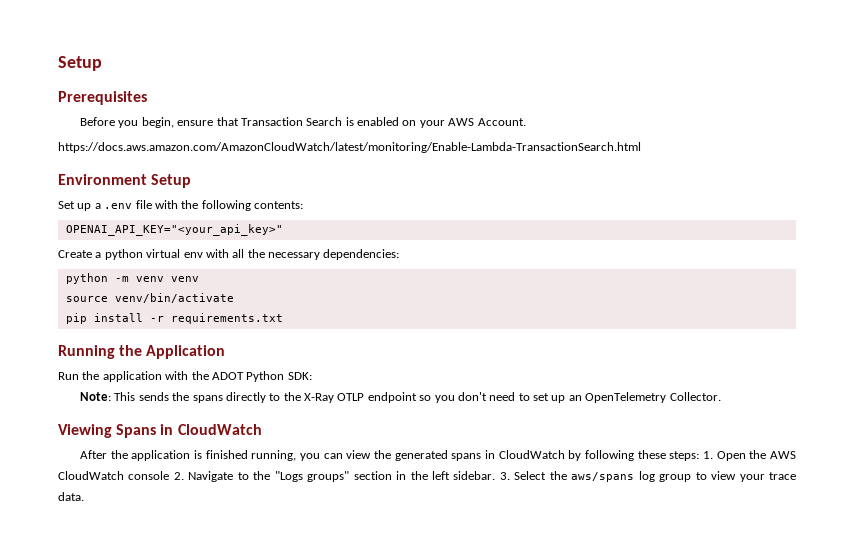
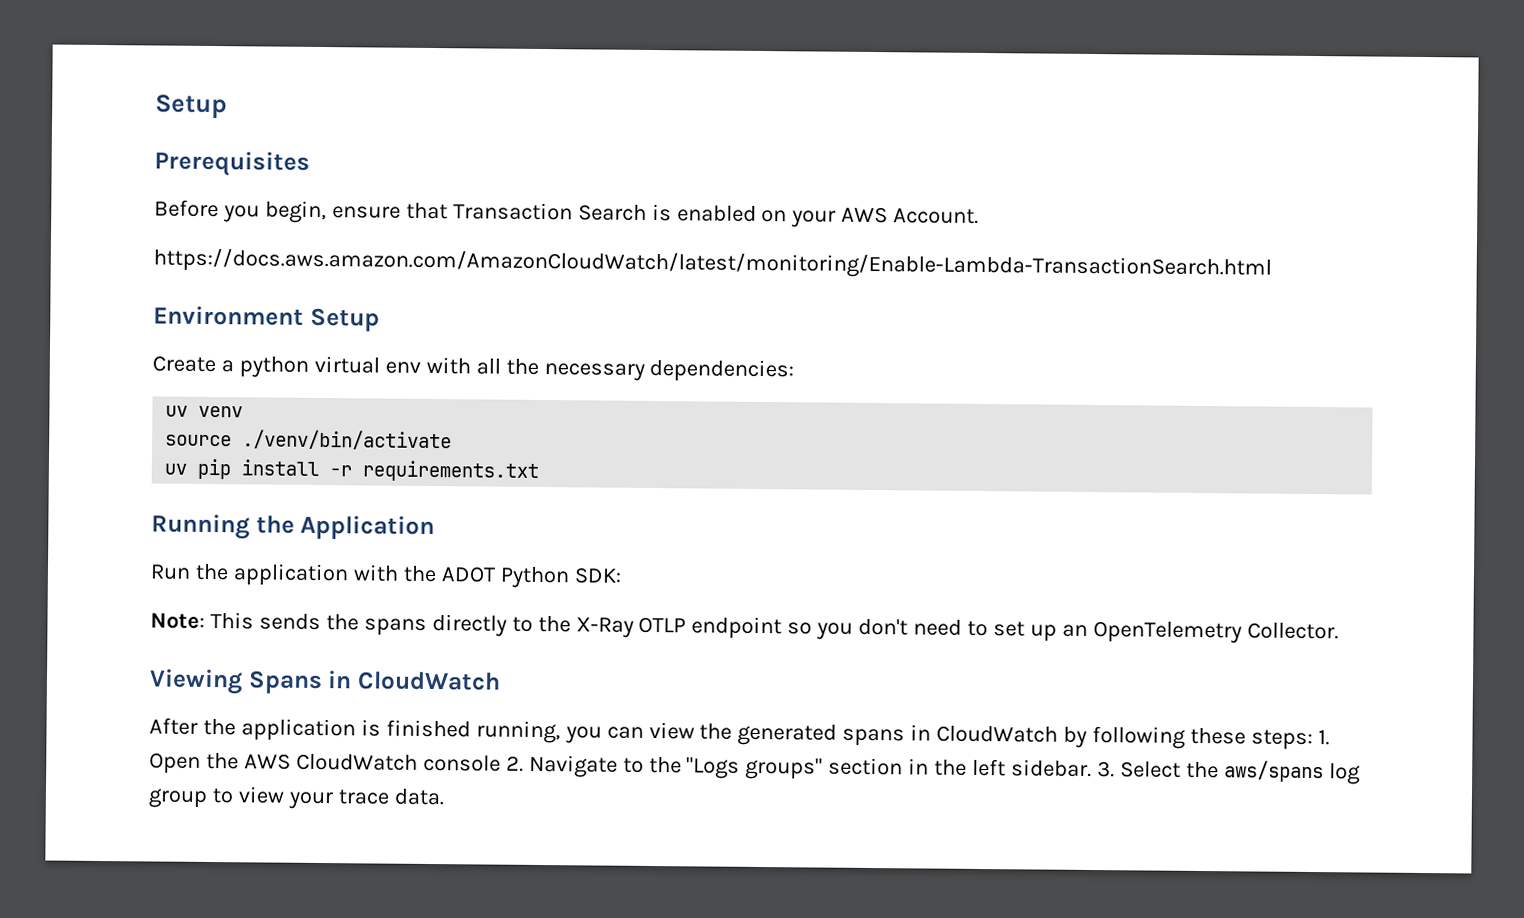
- Set up a .env file with the following contents:
- OPENAI_API_KEY="<your_api_key>"
- python -m venv venv
+ uv venv
- source venv/bin/activate
- pip install -r requirements.txt
+ source ./venv/bin/activate
+ uv pip install -r requirements.txt

